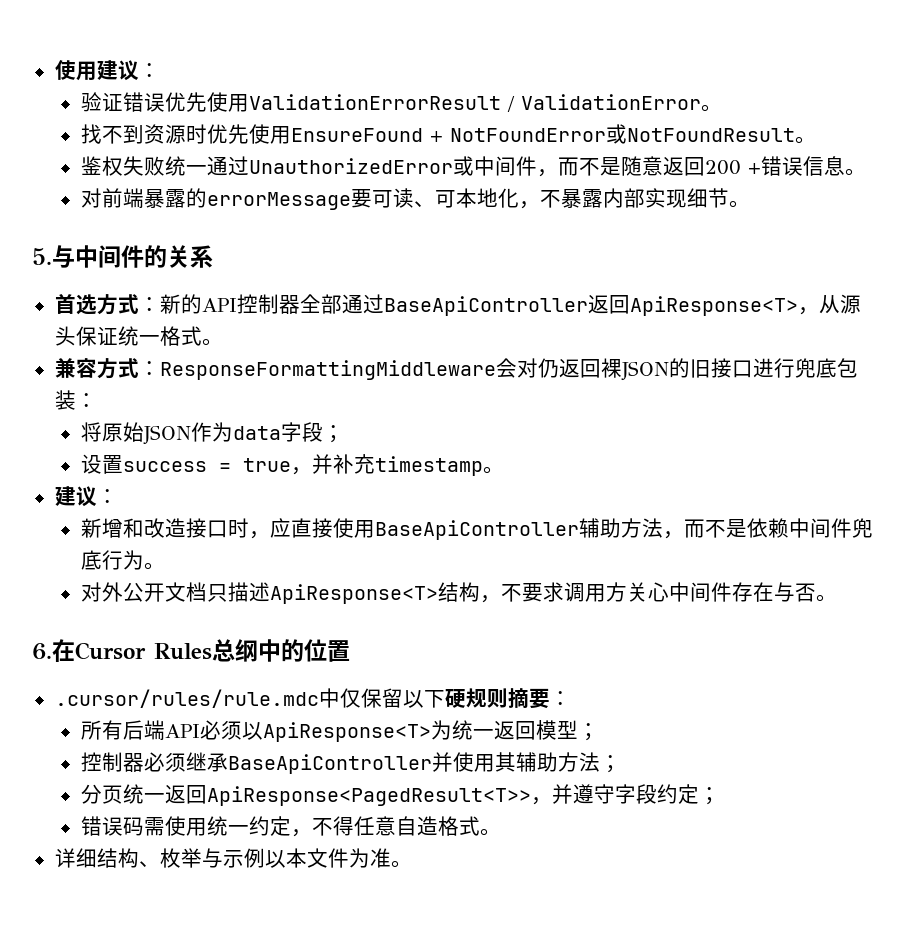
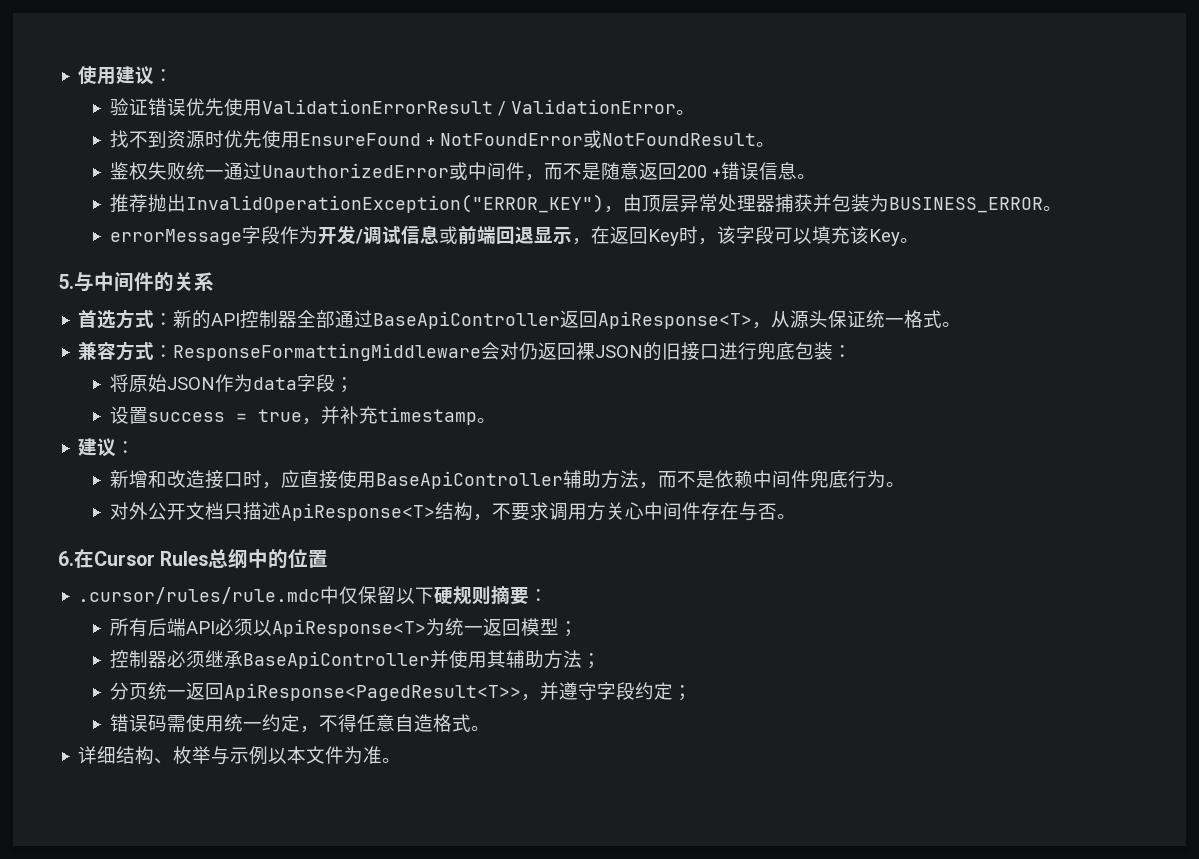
- 对前端暴露的errorMessage要可读、可本地化，不暴露内部实现细节。
+ 推荐抛出InvalidOperationException("ERROR_KEY")，由顶层异常处理器捕获并包装为BUSINESS_ERROR。
+ errorMessage字段作为开发/调试信息或前端回退显示，在返回Key时，该字段可以填充该Key。

